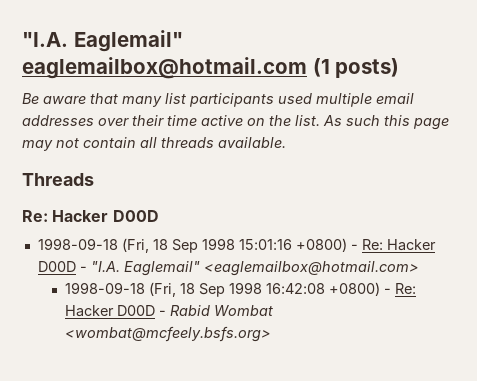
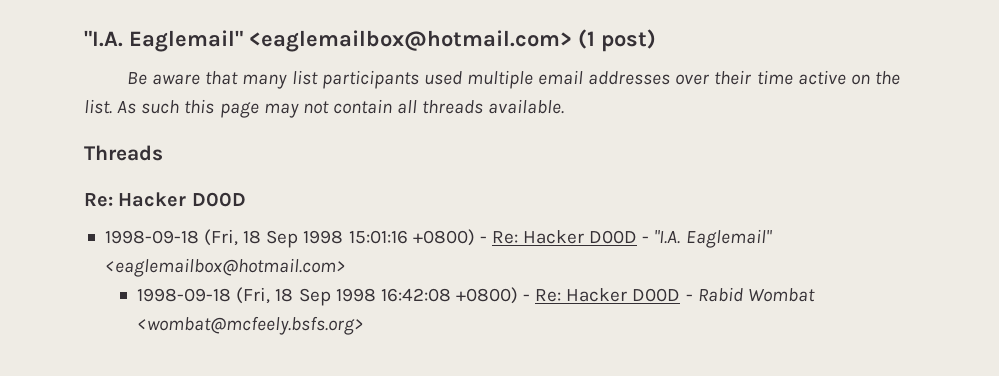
- "I.A. Eaglemail" eaglemailbox@hotmail.com (1 posts)
+ "I.A. Eaglemail" <eaglemailbox@hotmail.com> (1 post)

